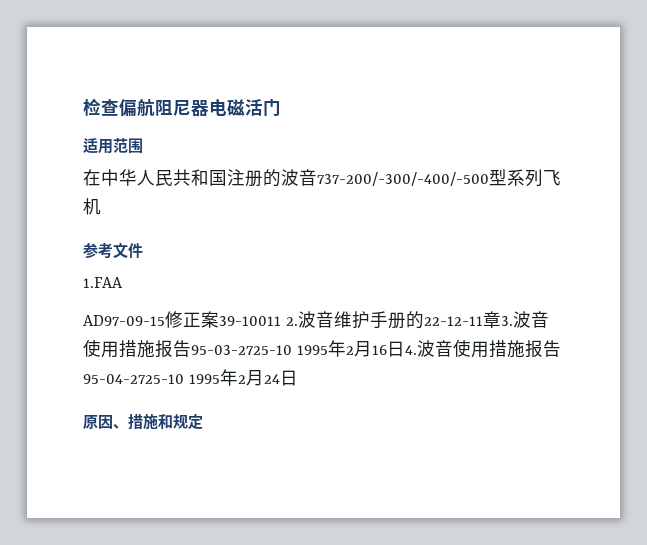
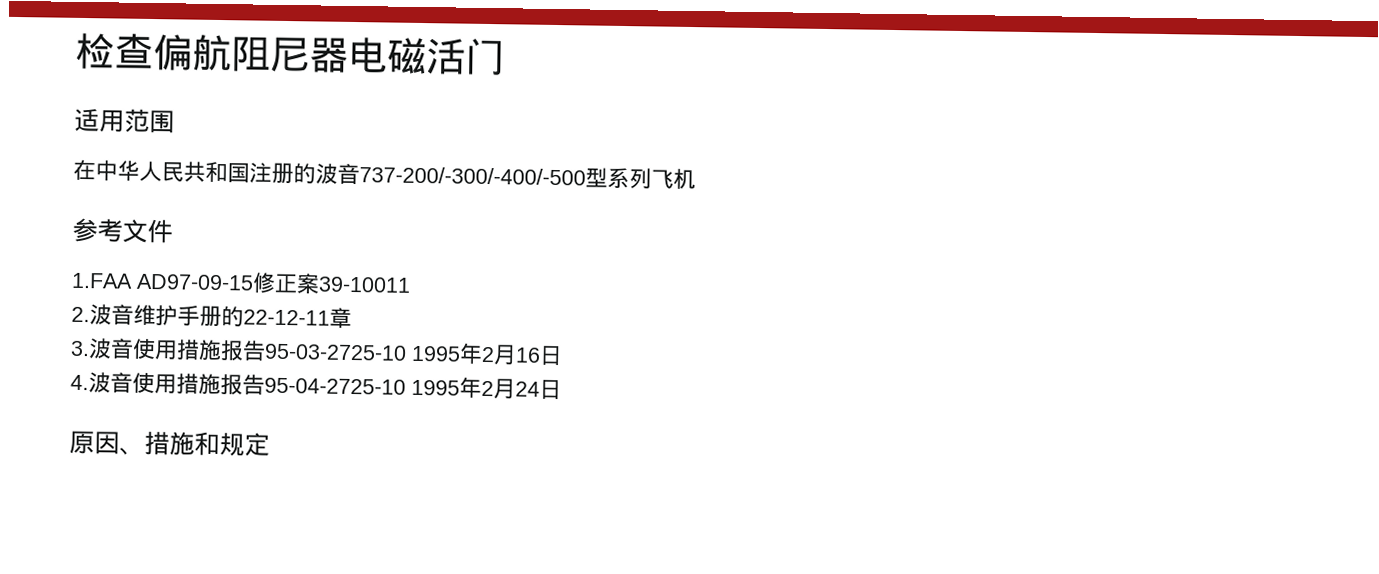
- 1.FAA
- AD97-09-15修正案39-10011 2.波音维护手册的22-12-11章3.波音使用措施报告95-03-2725-10 1995年2月16日4.波音使用措施报告95-04-2725-10 1995年2月24日
+ 1.FAA AD97-09-15修正案39-10011
+ 2.波音维护手册的22-12-11章
+ 3.波音使用措施报告95-03-2725-10 1995年2月16日
+ 4.波音使用措施报告95-04-2725-10 1995年2月24日

